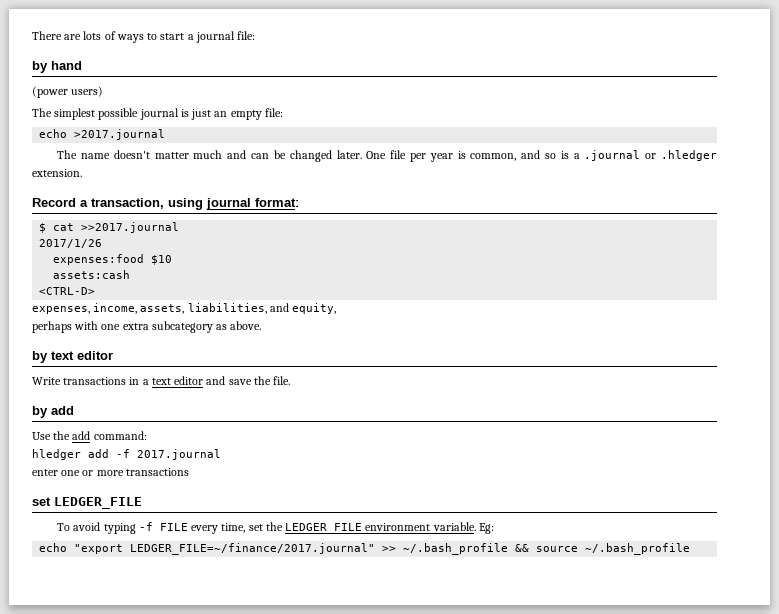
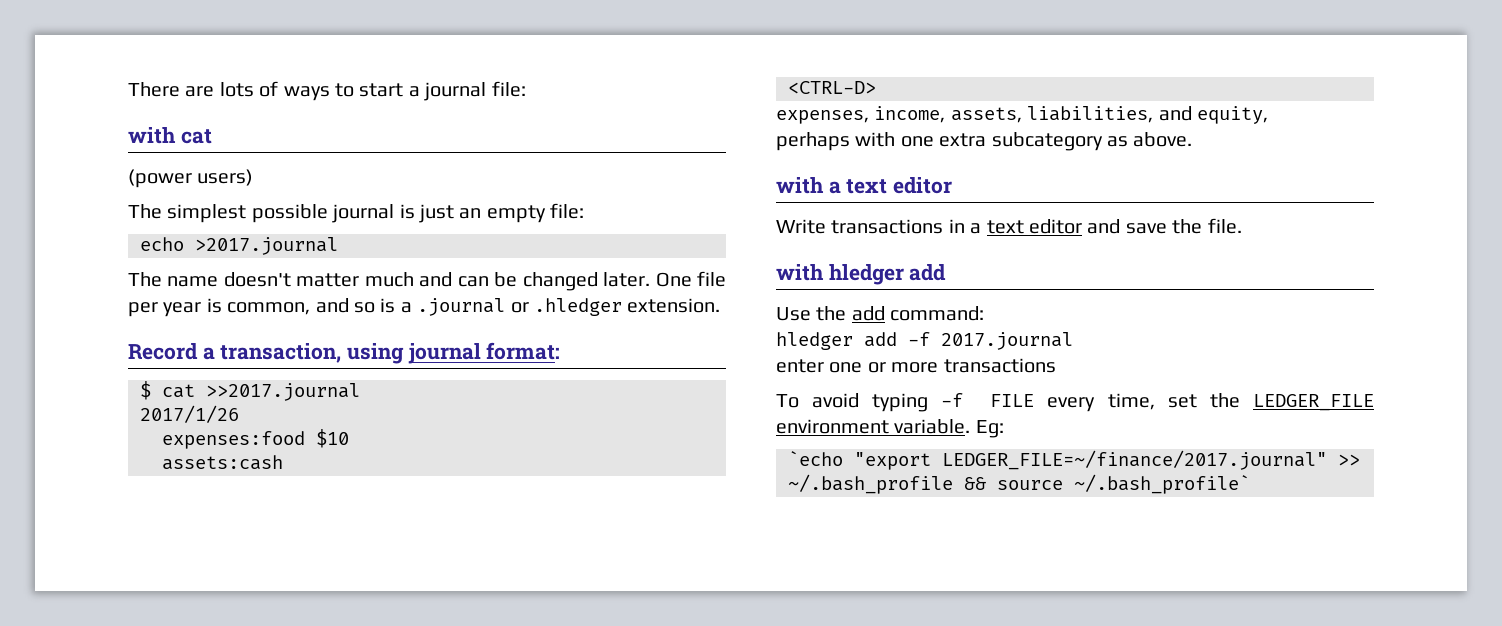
- by hand
+ with cat
- by text editor
+ with a text editor
- by add
+ with hledger add
- set LEDGER_FILE
- echo "export LEDGER_FILE=~/finance/2017.journal" >> ~/.bash_profile && source ~/.bash_profile
+ `echo "export LEDGER_FILE=~/finance/2017.journal" >> ~/.bash_profile && source ~/.bash_profile`

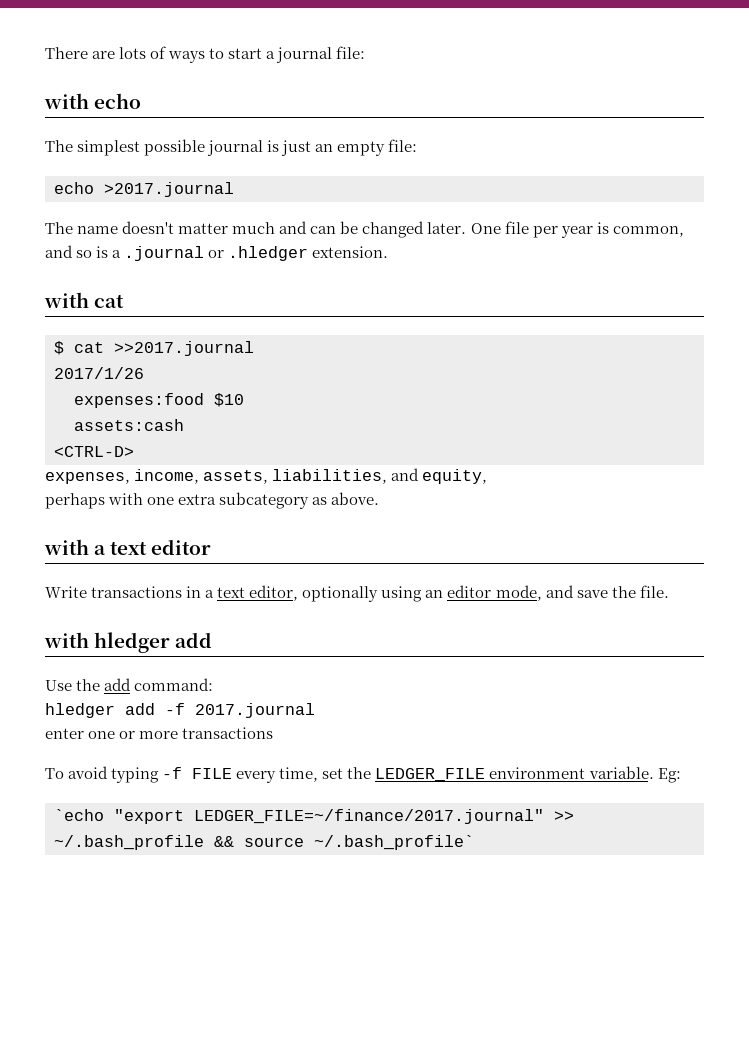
- with cat
- (power users)
+ with echo
- Record a transaction, using journal format:
+ with cat
- Write transactions in a text editor and save the file.
+ Write transactions in a text editor, optionally using an editor mode, and save the file.

